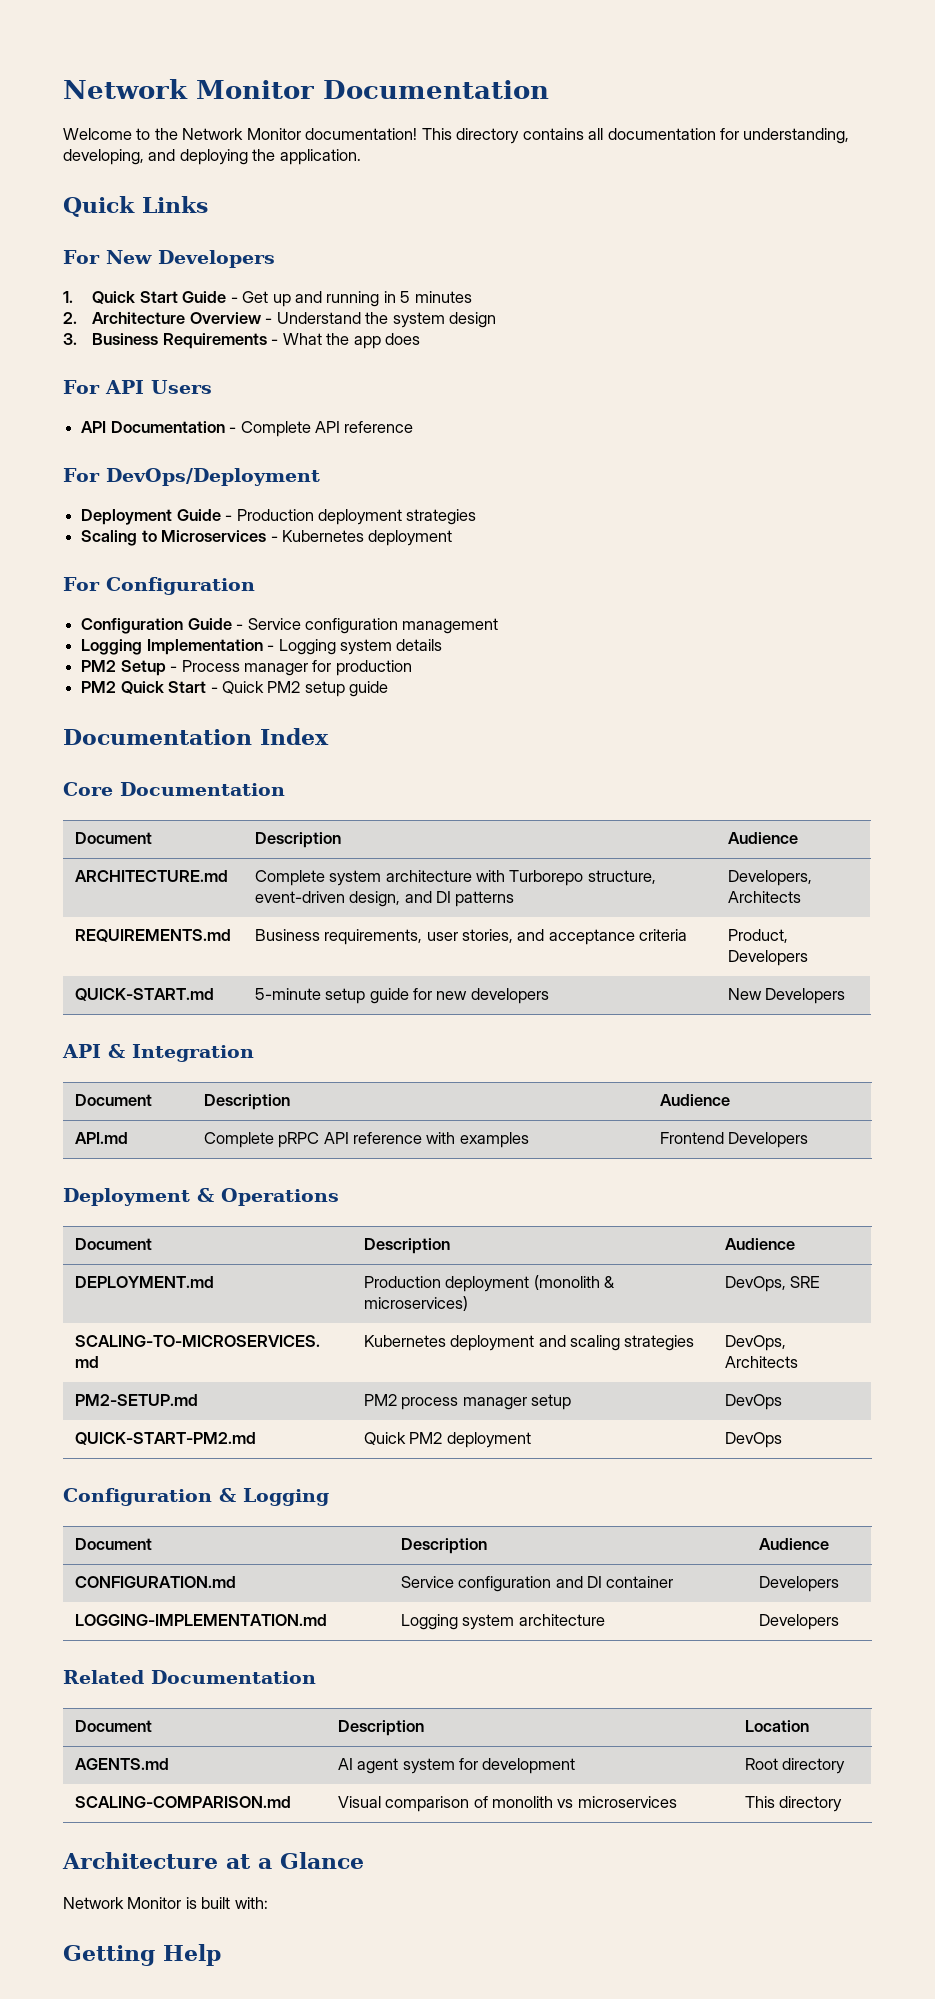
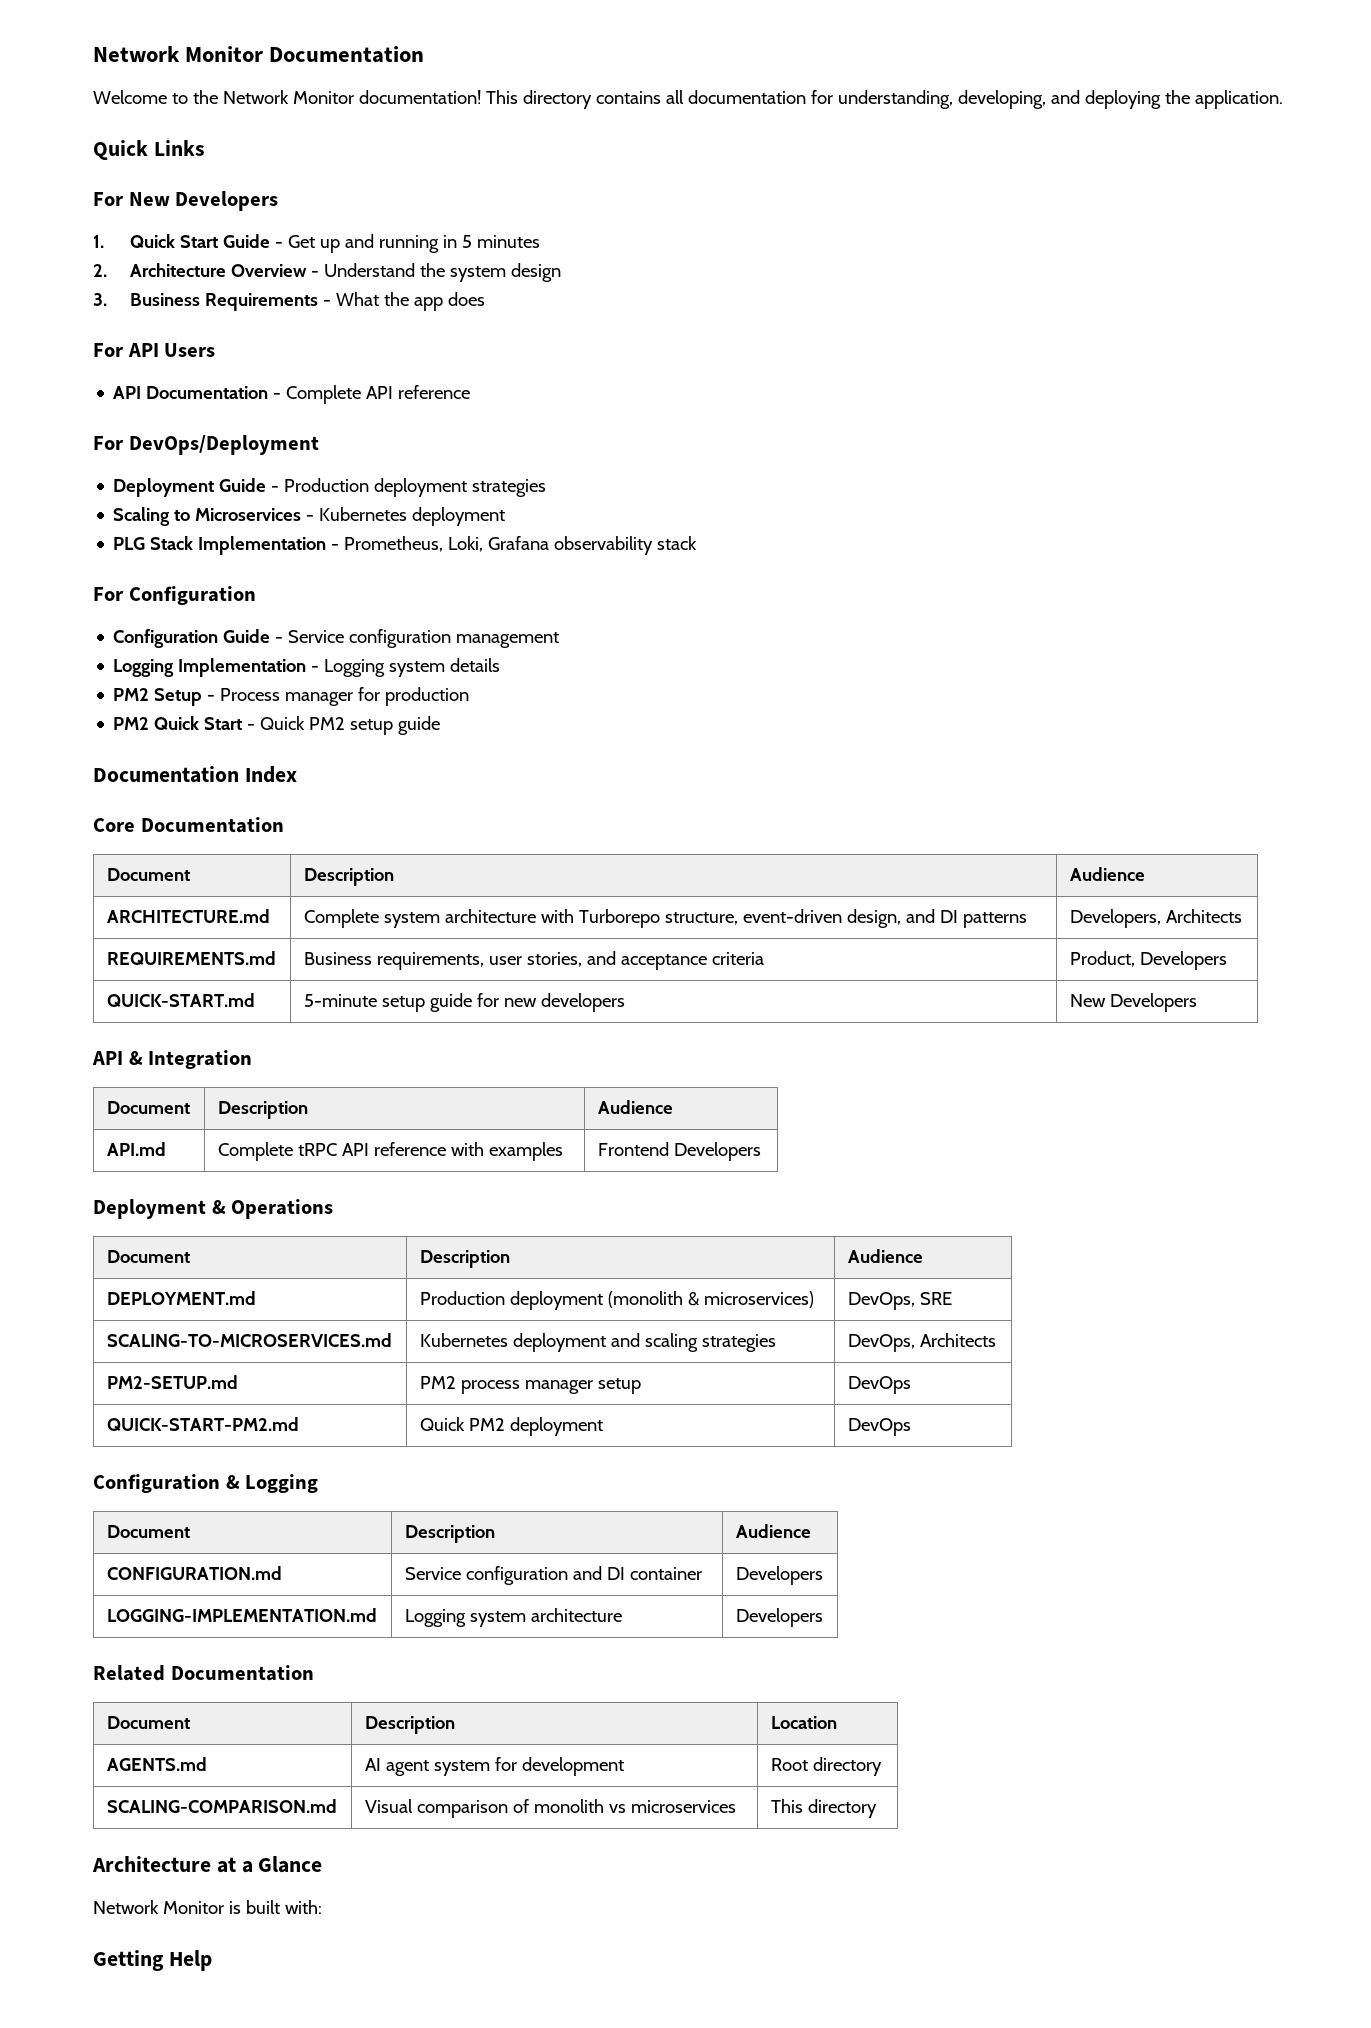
+ PLG Stack Implementation - Prometheus, Loki, Grafana observability stack
- API.md | Complete pRPC API reference with examples | Frontend Developers
+ API.md | Complete tRPC API reference with examples | Frontend Developers

